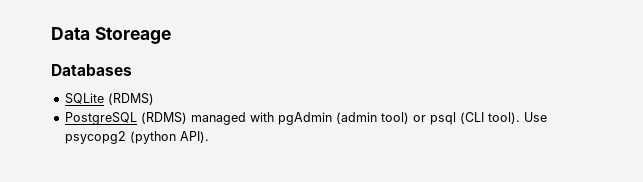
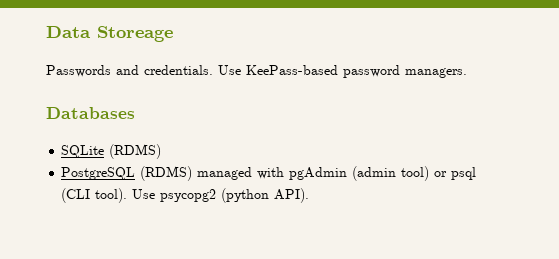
+ Passwords and credentials. Use KeePass-based password managers.

